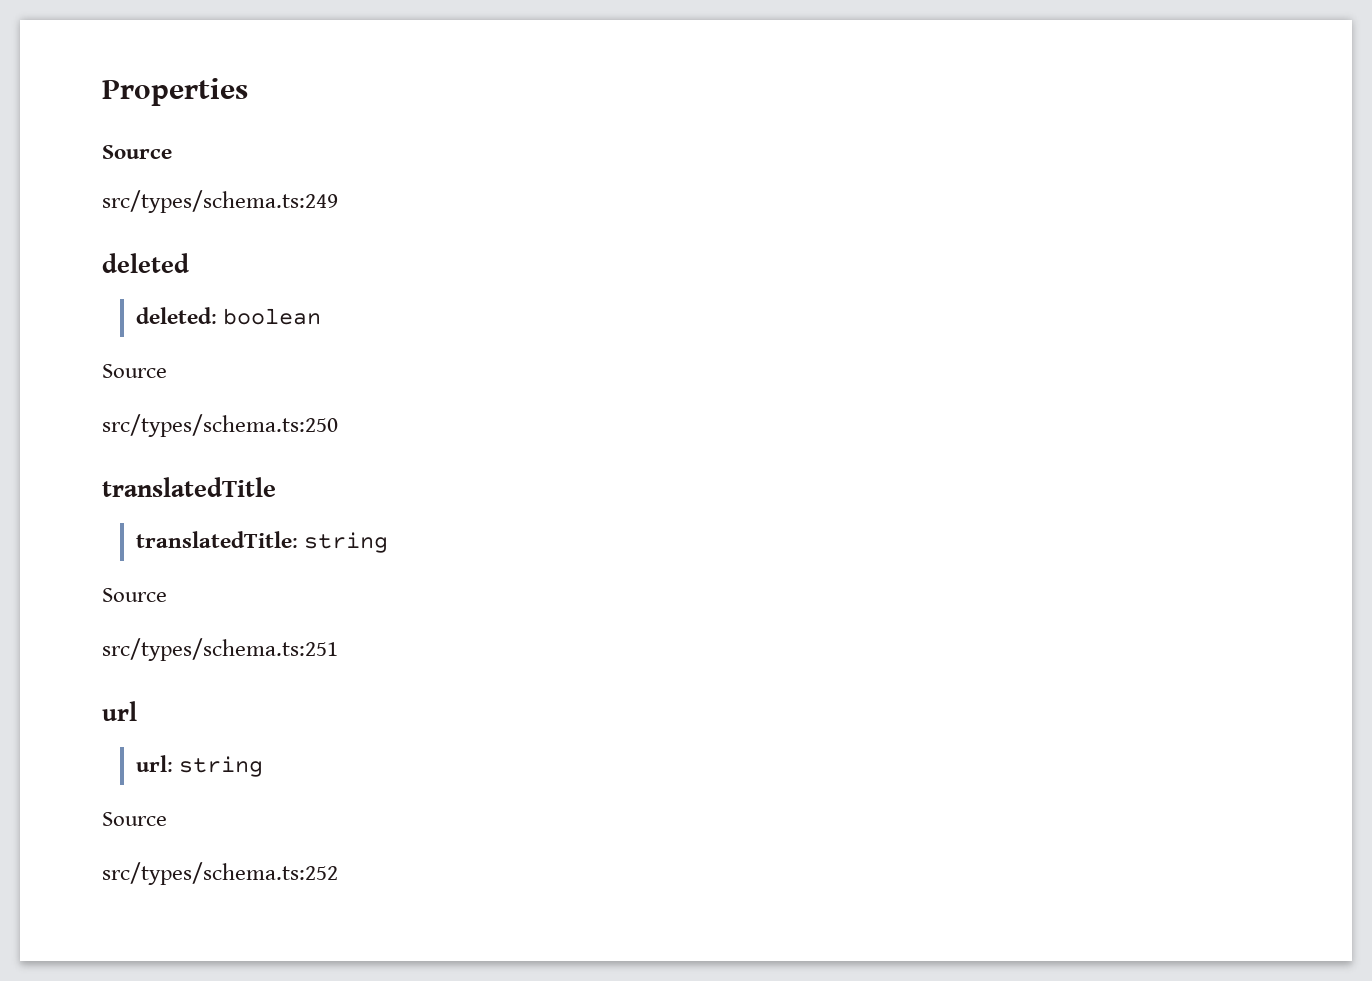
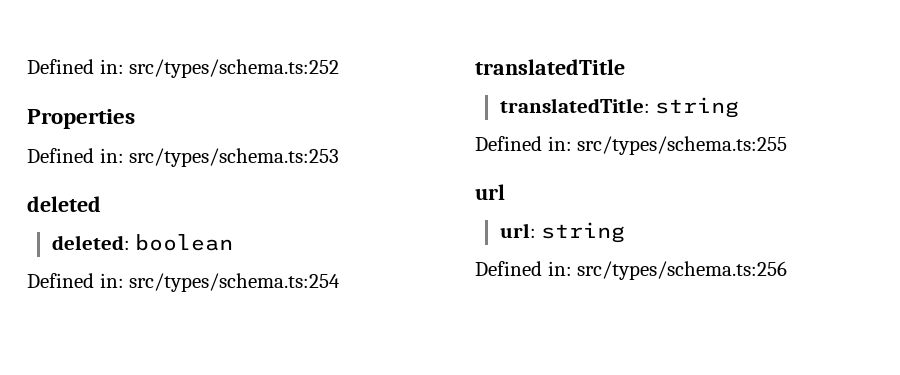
+ Defined in: src/types/schema.ts:252
  Properties
- Source
- src/types/schema.ts:249
+ Defined in: src/types/schema.ts:253
  deleted: boolean
- Source
- src/types/schema.ts:250
+ Defined in: src/types/schema.ts:254
  translatedTitle: string
- Source
- src/types/schema.ts:251
+ Defined in: src/types/schema.ts:255
  url: string
- Source
- src/types/schema.ts:252
+ Defined in: src/types/schema.ts:256

